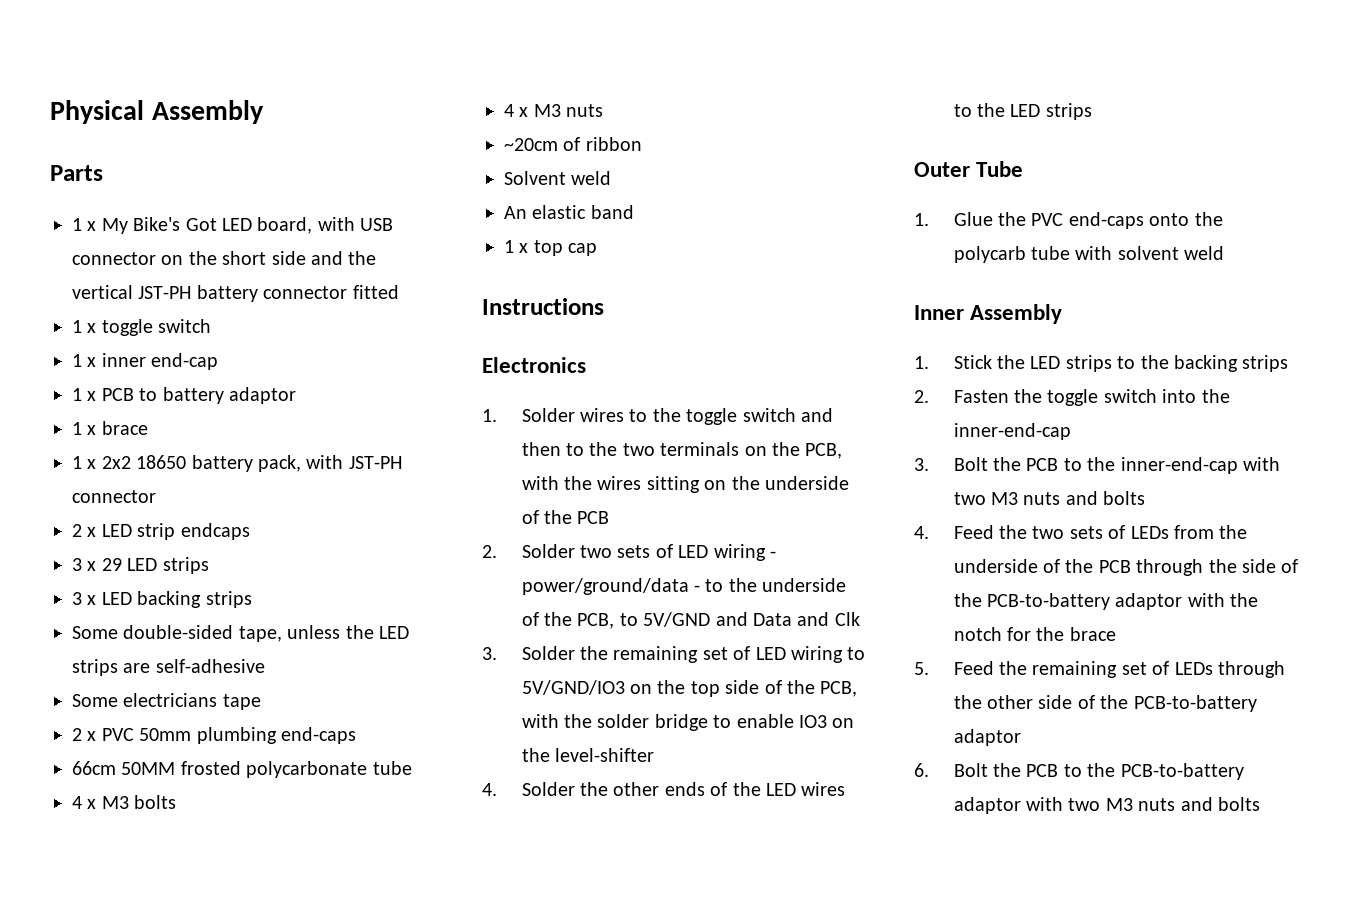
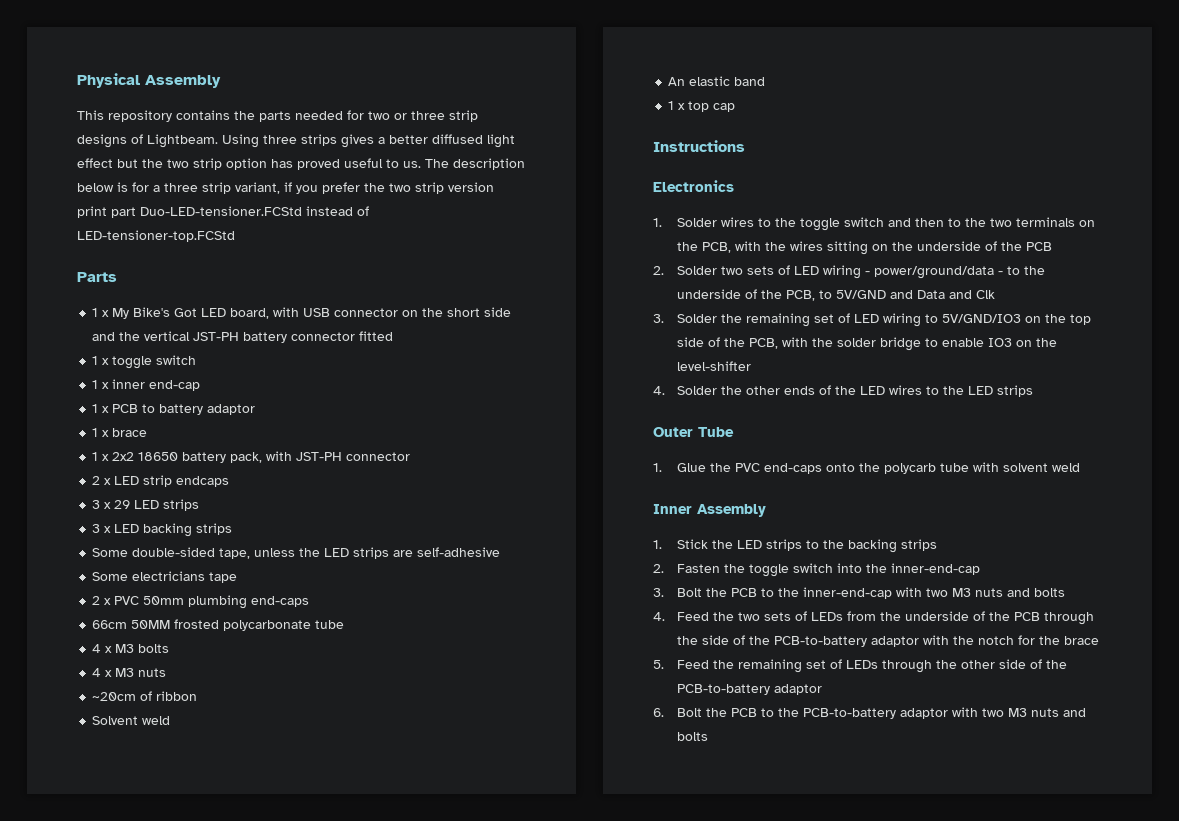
+ This repository contains the parts needed for two or three strip designs of Lightbeam. Using three strips gives a better diffused light effect but the two strip option has proved useful to us. The description below is for a three strip variant, if you prefer the two strip version print part Duo-LED-tensioner.FCStd instead of LED-tensioner-top.FCStd

